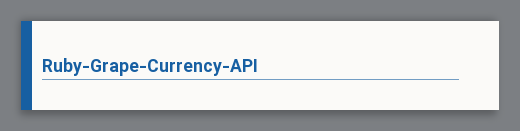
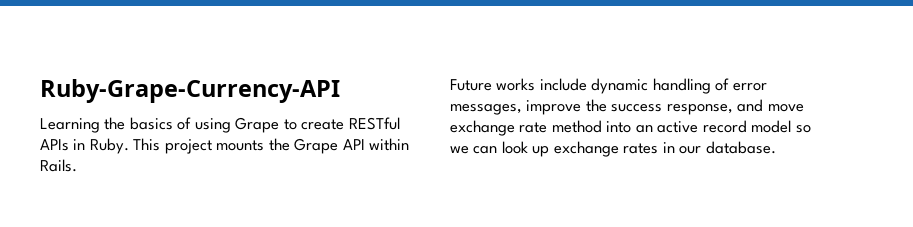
+ Learning the basics of using Grape to create RESTful APIs in Ruby. This project mounts the Grape API within Rails.
+ Future works include dynamic handling of error messages, improve the success response, and move exchange rate method into an active record model so we can look up exchange rates in our database.

